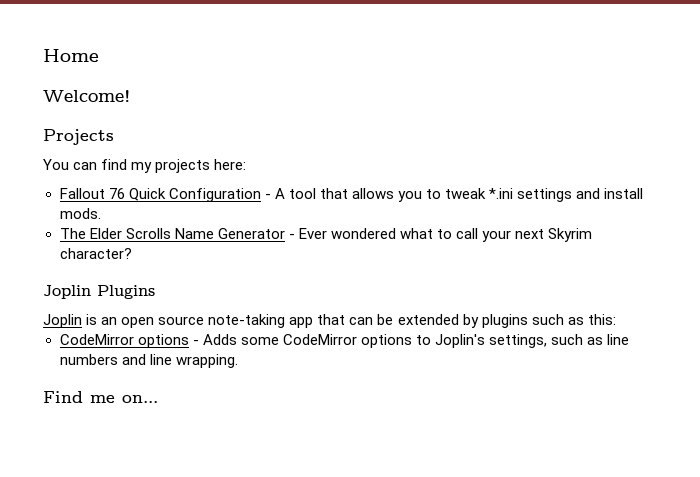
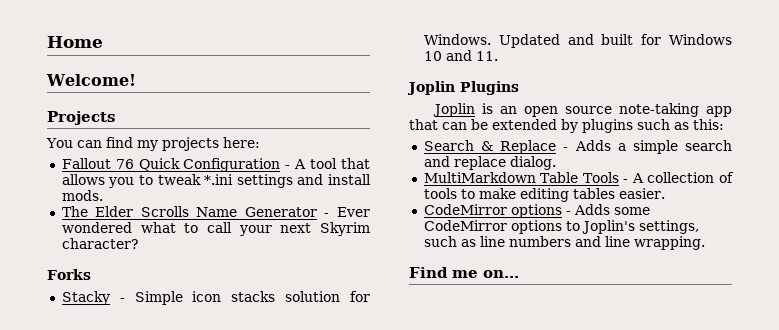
+ Forks
+ Stacky - Simple icon stacks solution for Windows. Updated and built for Windows 10 and 11.
+ Search & Replace - Adds a simple search and replace dialog.
+ MultiMarkdown Table Tools - A collection of tools to make editing tables easier.

